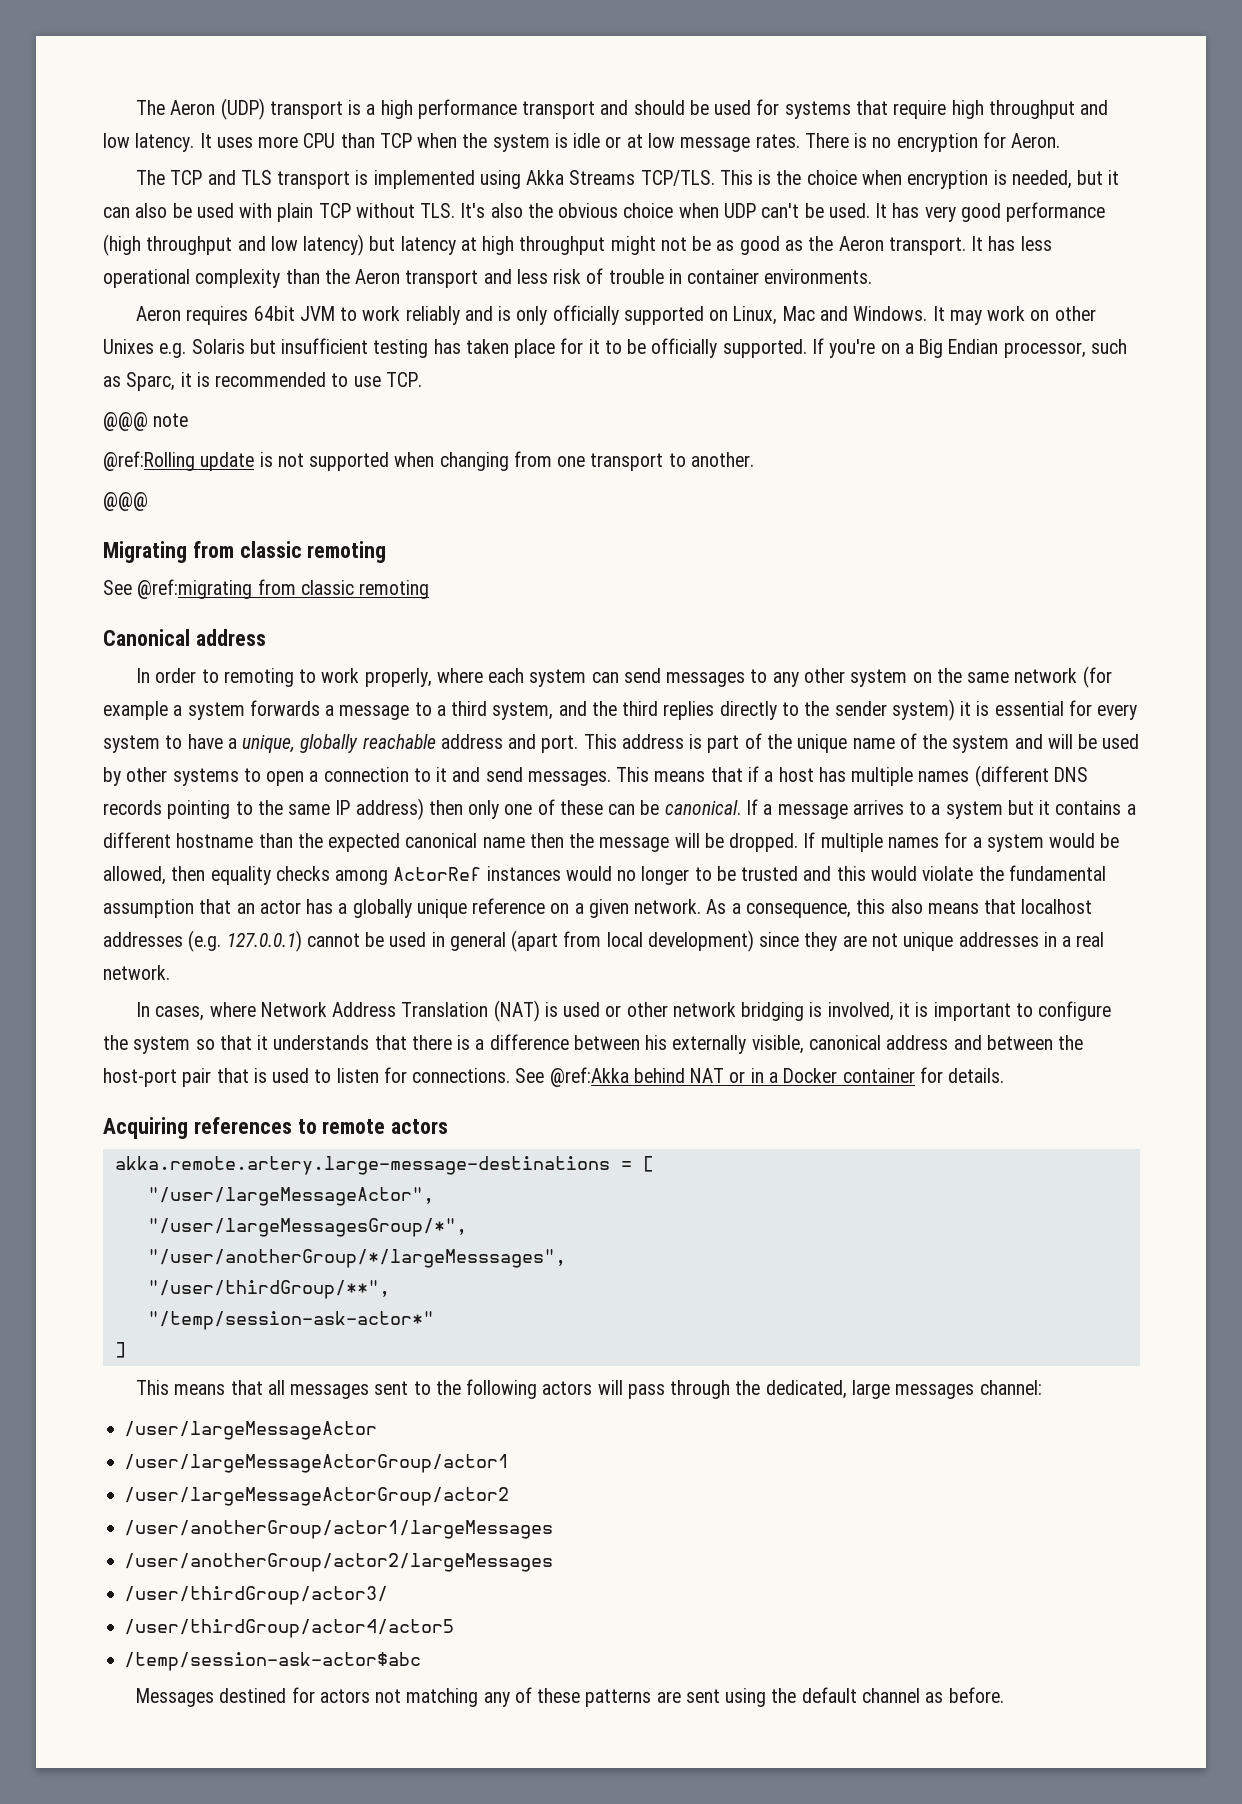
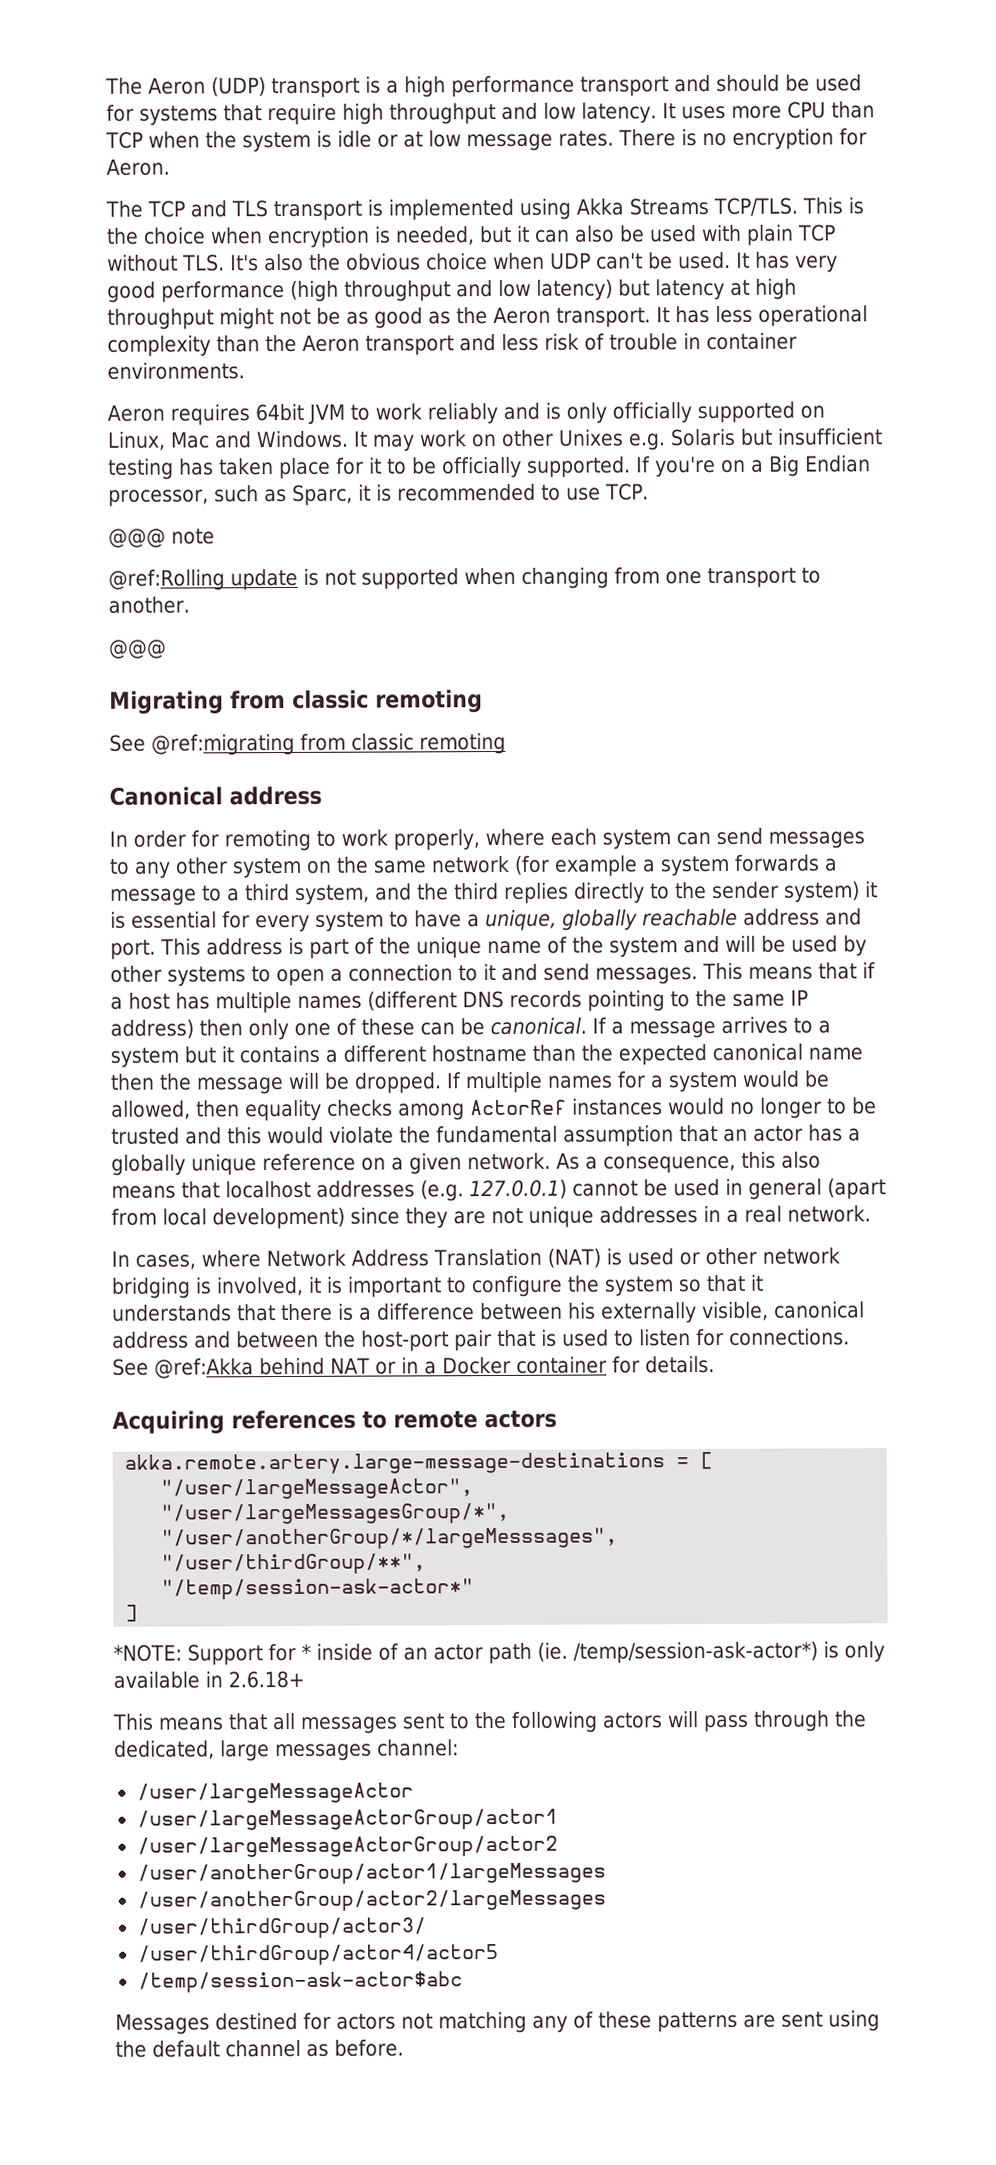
- In order to remoting to work properly, where each system can send messages to any other system on the same network (for example a system forwards a message to a third system, and the third replies directly to the sender system) it is essential for every system to have a unique, globally reachable address and port.
+ In order for remoting to work properly, where each system can send messages to any other system on the same network (for example a system forwards a message to a third system, and the third replies directly to the sender system) it is essential for every system to have a unique, globally reachable address and port.
+ *NOTE: Support for * inside of an actor path (ie. /temp/session-ask-actor*) is only available in 2.6.18+

